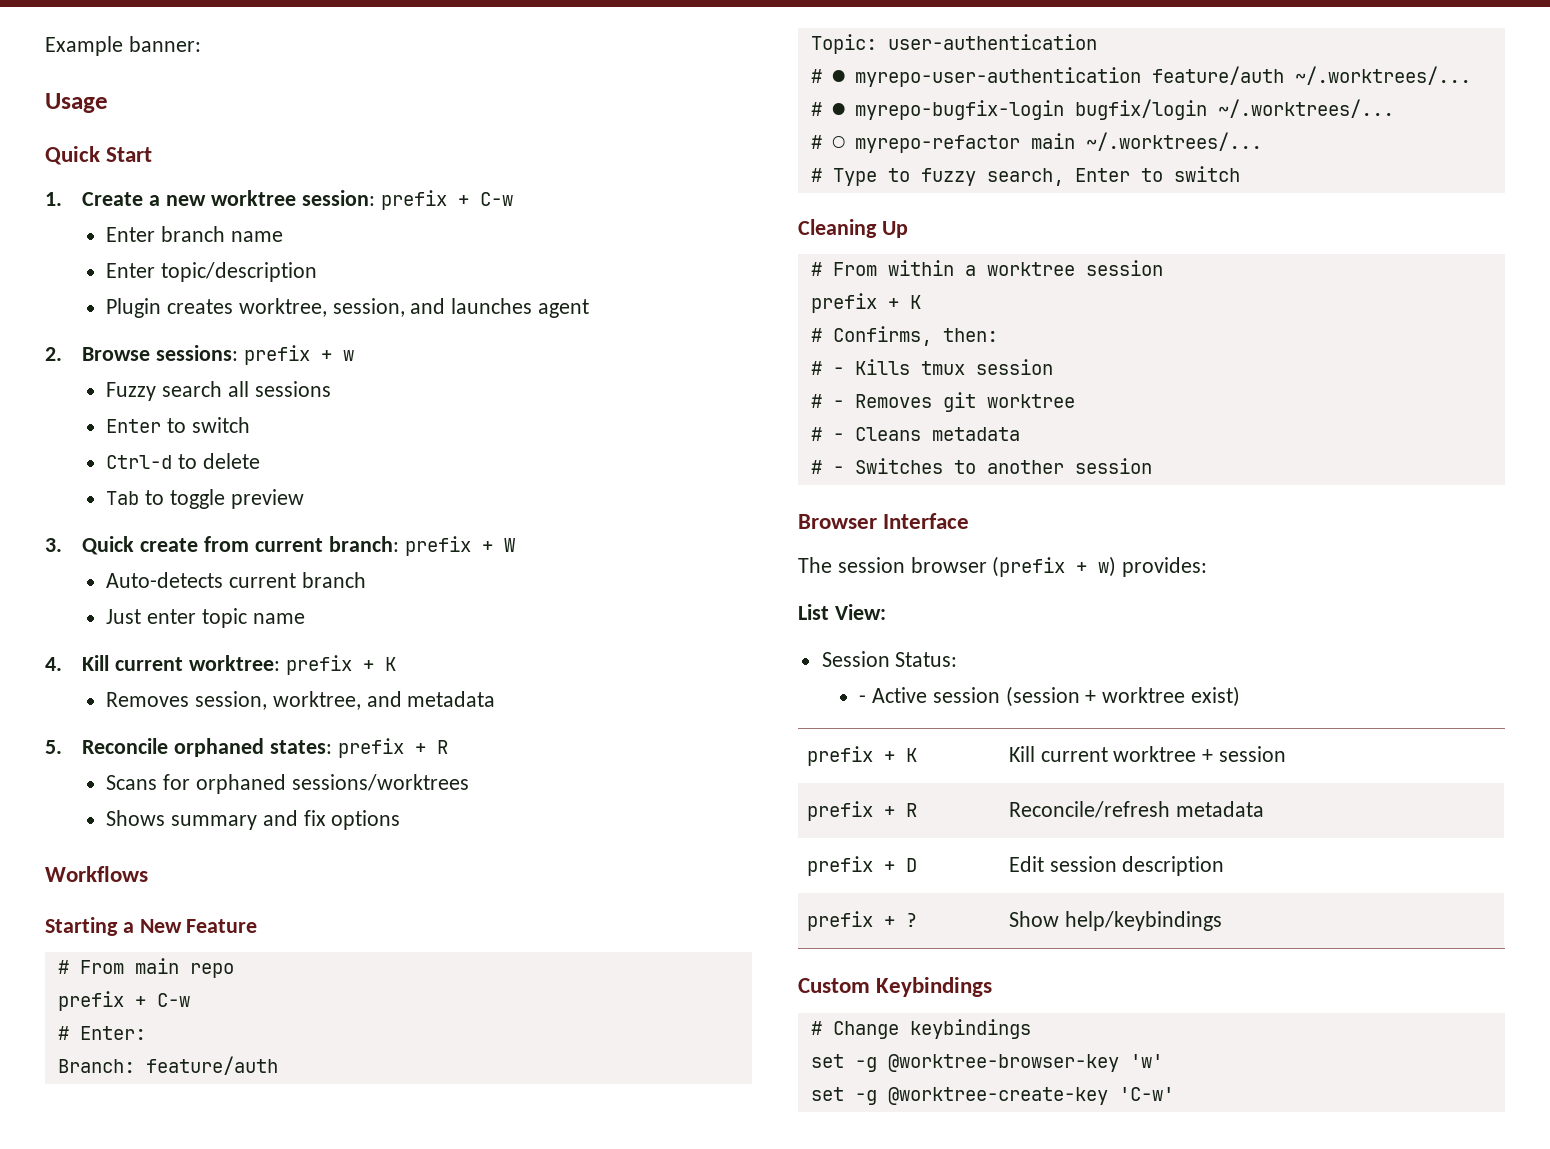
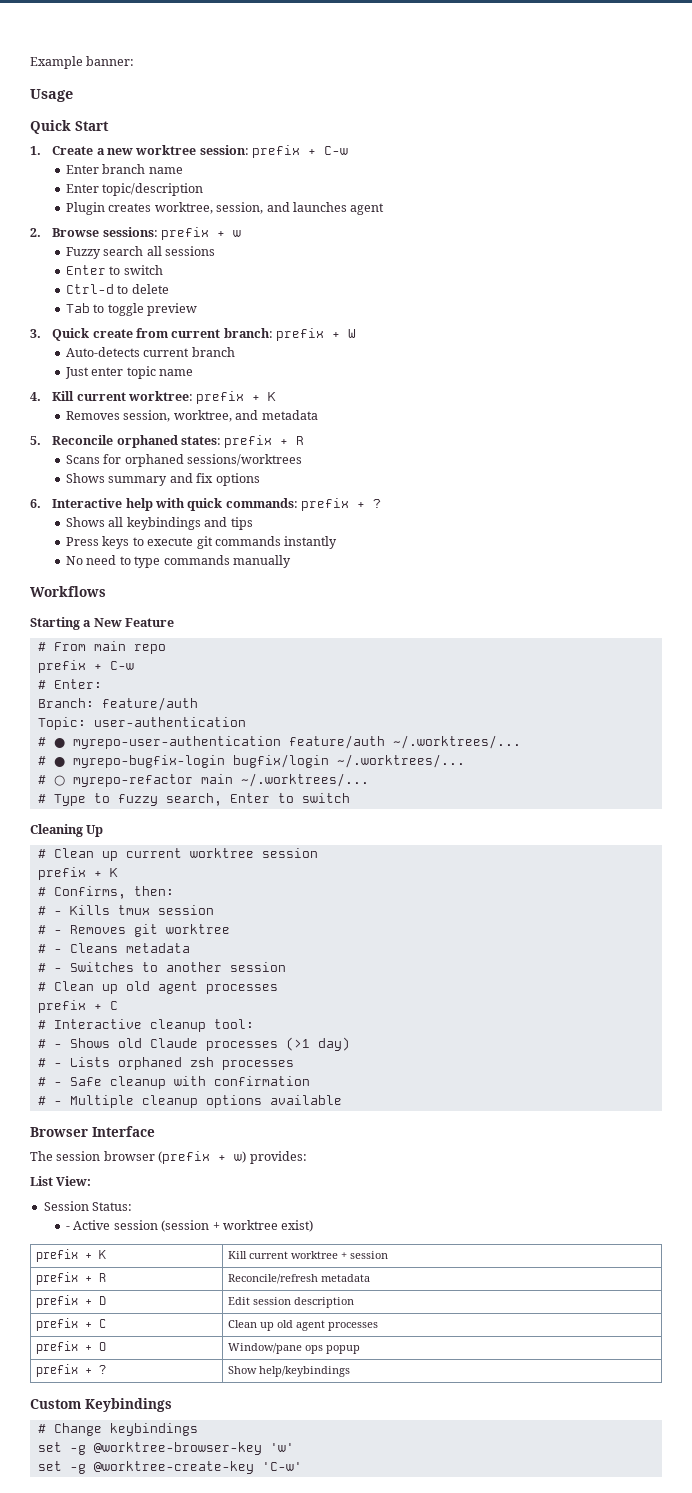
+ 6. Interactive help with quick commands: prefix + ?
+ Shows all keybindings and tips
+ Press keys to execute git commands instantly
+ No need to type commands manually
- # From within a worktree session
+ # Clean up current worktree session
+ # Clean up old agent processes
+ prefix + C
+ # Interactive cleanup tool:
+ # - Shows old Claude processes (>1 day)
+ # - Lists orphaned zsh processes
+ # - Safe cleanup with confirmation
+ # - Multiple cleanup options available
+ prefix + C | Clean up old agent processes
+ prefix + O | Window/pane ops popup

